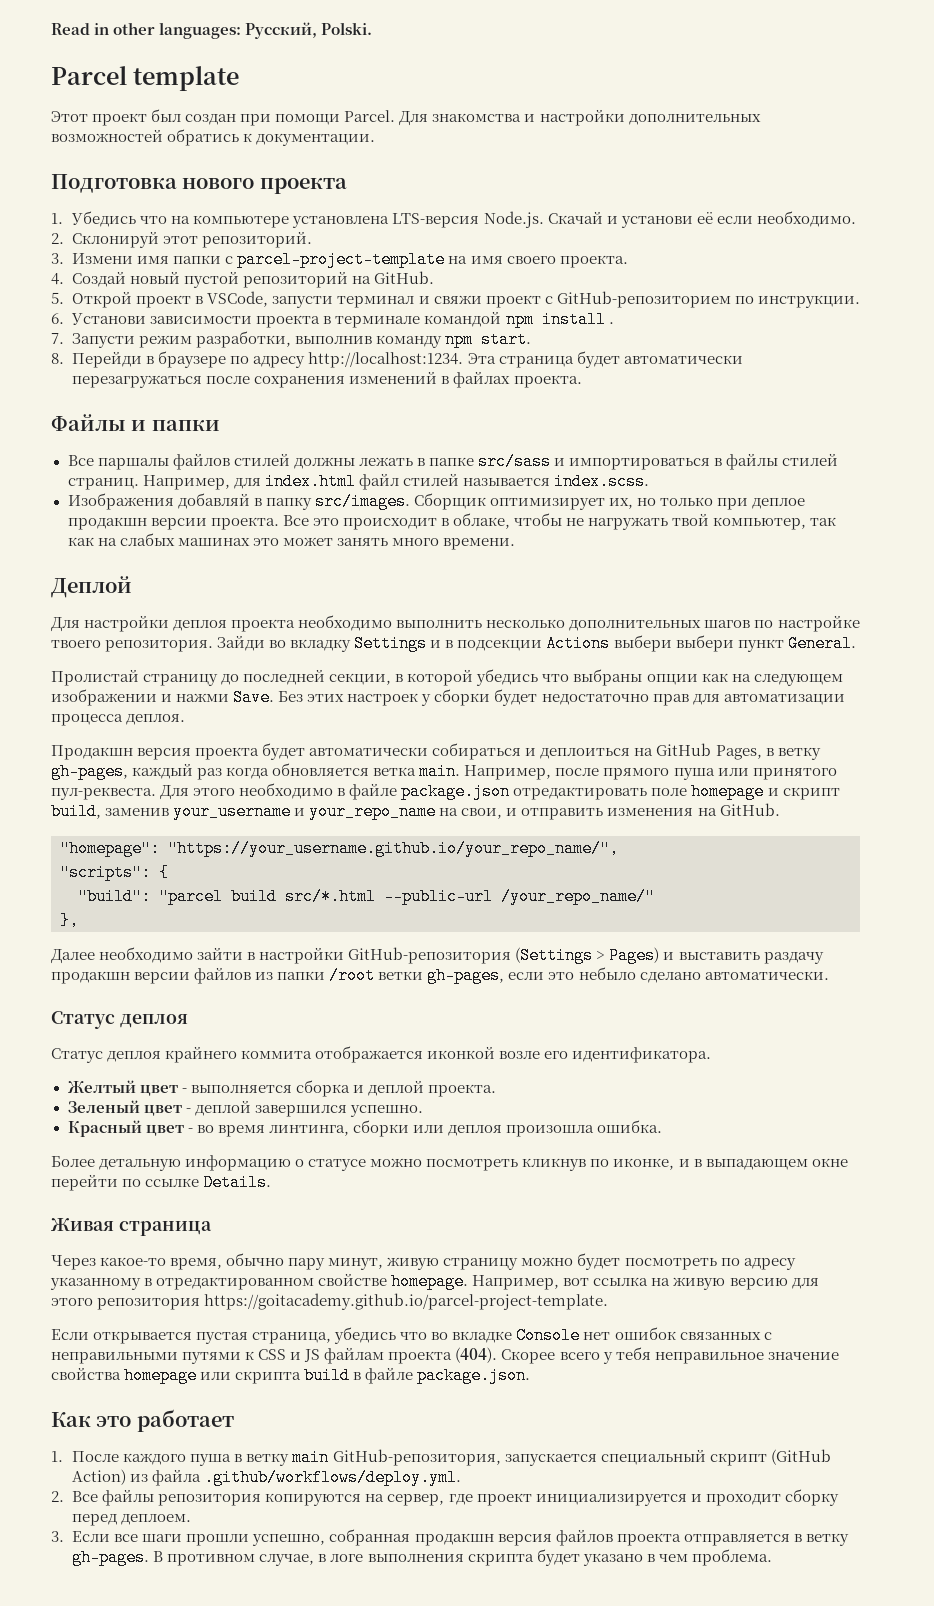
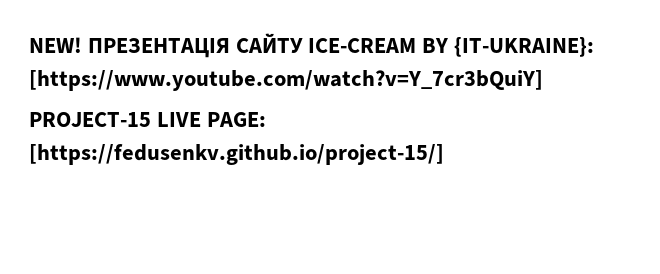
- Read in other languages: Русский, Polski.
- Parcel template
- Этот проект был создан при помощи Parcel. Для знакомства и настройки дополнительных возможностей обратись к документации.
- Подготовка нового проекта
- 1. Убедись что на компьютере установлена LTS-версия Node.js. Скачай и установи её если необходимо.
- 2. Склонируй этот репозиторий.
- 3. Измени имя папки с parcel-project-template на имя своего проекта.
- 4. Создай новый пустой репозиторий на GitHub.
- 5. Открой проект в VSCode, запусти терминал и свяжи проект с GitHub-репозиторием по инструкции.
- 6. Установи зависимости проекта в терминале командой npm install .
- 7. Запусти режим разработки, выполнив команду npm start.
- 8. Перейди в браузере по адресу http://localhost:1234. Эта страница будет автоматически перезагружаться после сохранения изменений в файлах проекта.
- Файлы и папки
- Все паршалы файлов стилей должны лежать в папке src/sass и импортироваться в файлы стилей страниц. Например, для index.html файл стилей называется index.scss.
- Изображения добавляй в папку src/images. Сборщик оптимизирует их, но только при деплое продакшн версии проекта. Все это происходит в облаке, чтобы не нагружать твой компьютер, так как на слабых машинах это может занять много времени.
- Деплой
- Для настройки деплоя проекта необходимо выполнить несколько дополнительных шагов по настройке твоего репозитория. Зайди во вкладку Settings и в подсекции Actions выбери выбери пункт General.
- Пролистай страницу до последней секции, в которой убедись что выбраны опции как на следующем изображении и нажми Save. Без этих настроек у сборки будет недостаточно прав для автоматизации процесса деплоя.
- Продакшн версия проекта будет автоматически собираться и деплоиться на GitHub Pages, в ветку gh-pages, каждый раз когда обновляется ветка main. Например, после прямого пуша или принятого пул-реквеста. Для этого необходимо в файле package.json отредактировать поле homepage и скрипт build, заменив your_username и your_repo_name на свои, и отправить изменения на GitHub.
- "homepage": "https://your_username.github.io/your_repo_name/",
- "scripts": {
- "build": "parcel build src/*.html --public-url /your_repo_name/"
- },
- Далее необходимо зайти в настройки GitHub-репозитория (Settings > Pages) и выставить раздачу продакшн версии файлов из папки /root ветки gh-pages, если это небыло сделано автоматически.
- Статус деплоя
- Статус деплоя крайнего коммита отображается иконкой возле его идентификатора.
- Желтый цвет - выполняется сборка и деплой проекта.
- Зеленый цвет - деплой завершился успешно.
- Красный цвет - во время линтинга, сборки или деплоя произошла ошибка.
- Более детальную информацию о статусе можно посмотреть кликнув по иконке, и в выпадающем окне перейти по ссылке Details.
- Живая страница
- Через какое-то время, обычно пару минут, живую страницу можно будет посмотреть по адресу указанному в отредактированном свойстве homepage. Например, вот ссылка на живую версию для этого репозитория https://goitacademy.github.io/parcel-project-template.
- Если открывается пустая страница, убедись что во вкладке Console нет ошибок связанных с неправильными путями к CSS и JS файлам проекта (404). Скорее всего у тебя неправильное значение свойства homepage или скрипта build в файле package.json.
- Как это работает
- 1. После каждого пуша в ветку main GitHub-репозитория, запускается специальный скрипт (GitHub Action) из файла .github/workflows/deploy.yml.
- 2. Все файлы репозитория копируются на сервер, где проект инициализируется и проходит сборку перед деплоем.
- 3. Если все шаги прошли успешно, собранная продакшн версия файлов проекта отправляется в ветку gh-pages. В противном случае, в логе выполнения скрипта будет указано в чем проблема.
+ NEW! ПРЕЗЕНТАЦІЯ САЙТУ ICE-CREAM BY {IT-UKRAINE}: [https://www.youtube.com/watch?v=Y_7cr3bQuiY]
+ PROJECT-15 LIVE PAGE: [https://fedusenkv.github.io/project-15/]

